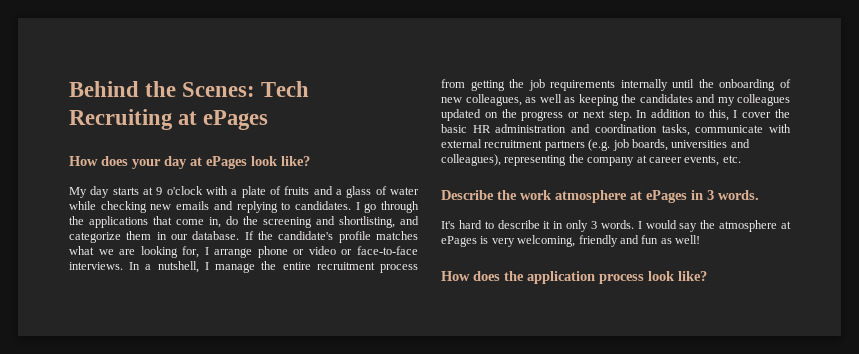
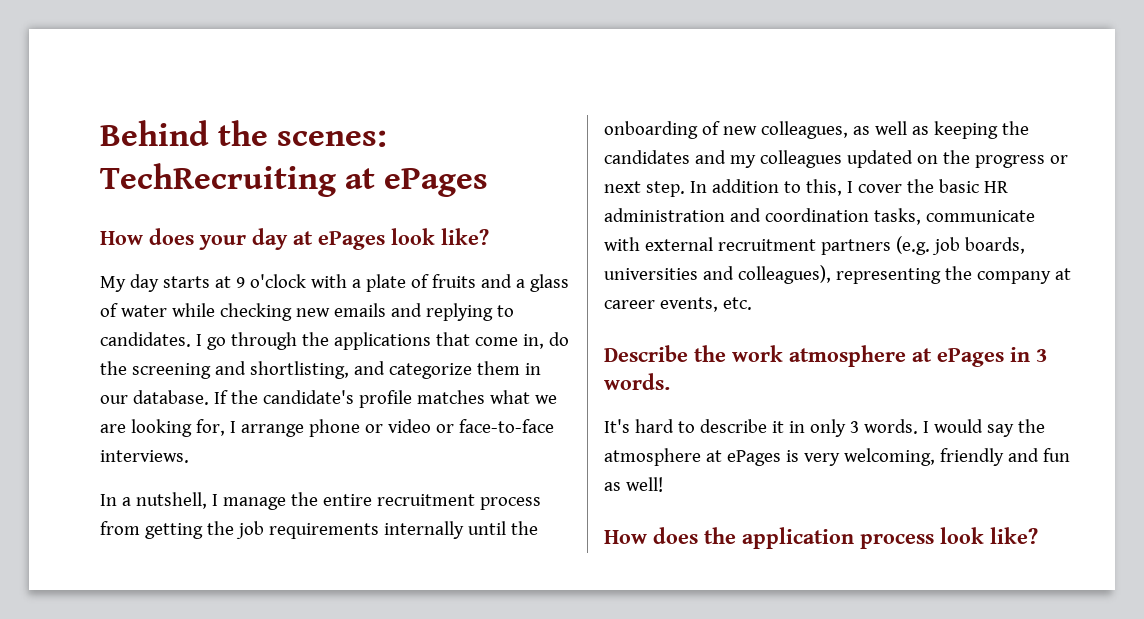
- Behind the Scenes: Tech Recruiting at ePages
+ Behind the scenes: TechRecruiting at ePages
- If the candidate's profile matches what we are looking for, I arrange phone or video or face-to-face interviews. In a nutshell, I manage the entire recruitment process from getting the job requirements internally until the onboarding of new colleagues, as well as keeping the candidates and my colleagues updated on the progress or next step.
+ If the candidate's profile matches what we are looking for, I arrange phone or video or face-to-face interviews.
+ In a nutshell, I manage the entire recruitment process from getting the job requirements internally until the onboarding of new colleagues, as well as keeping the candidates and my colleagues updated on the progress or next step.

